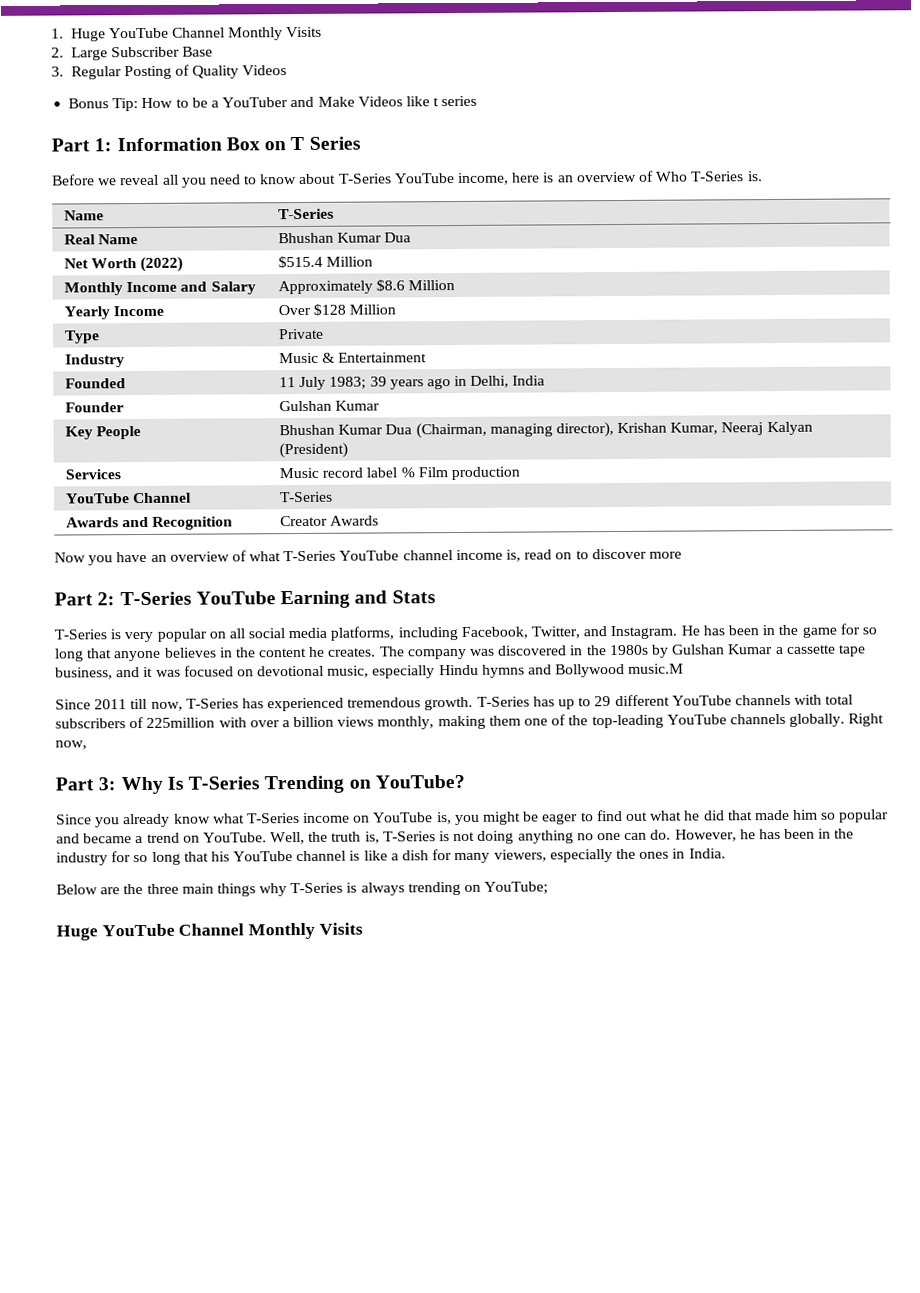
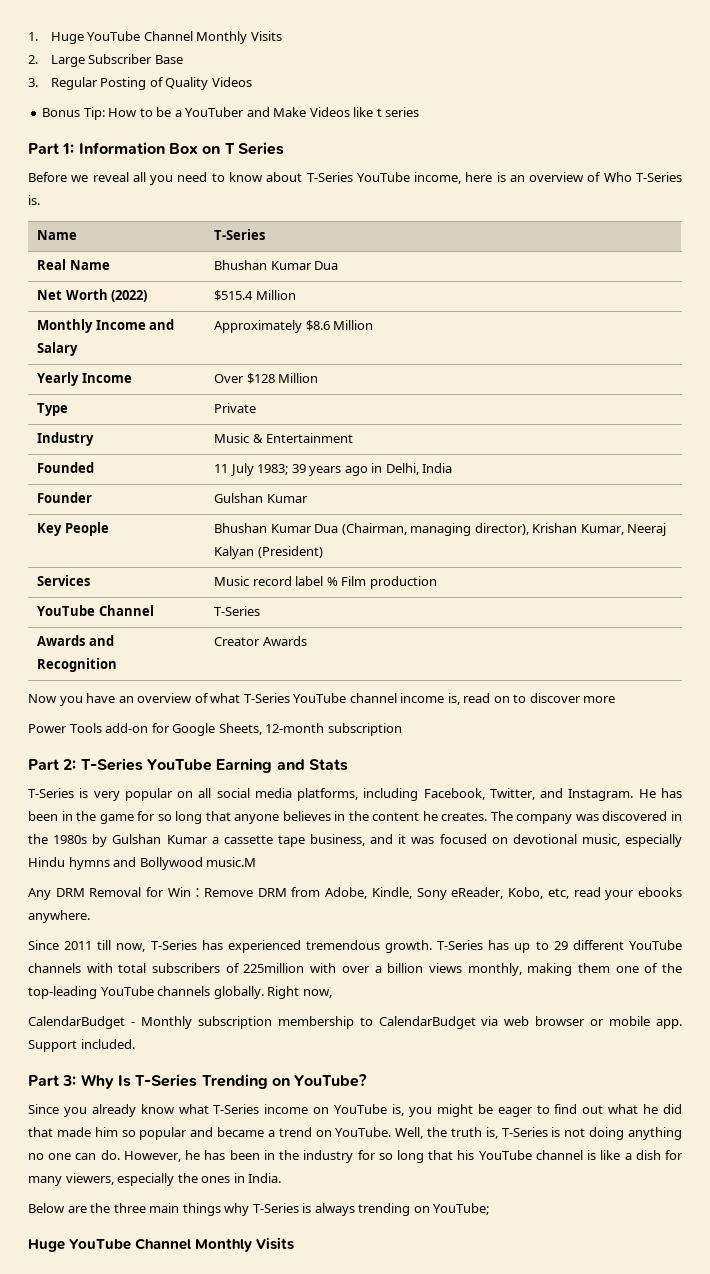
+ Power Tools add-on for Google Sheets, 12-month subscription
+ Any DRM Removal for Win：Remove DRM from Adobe, Kindle, Sony eReader, Kobo, etc, read your ebooks anywhere.
+ CalendarBudget - Monthly subscription membership to CalendarBudget via web browser or mobile app. Support included.

